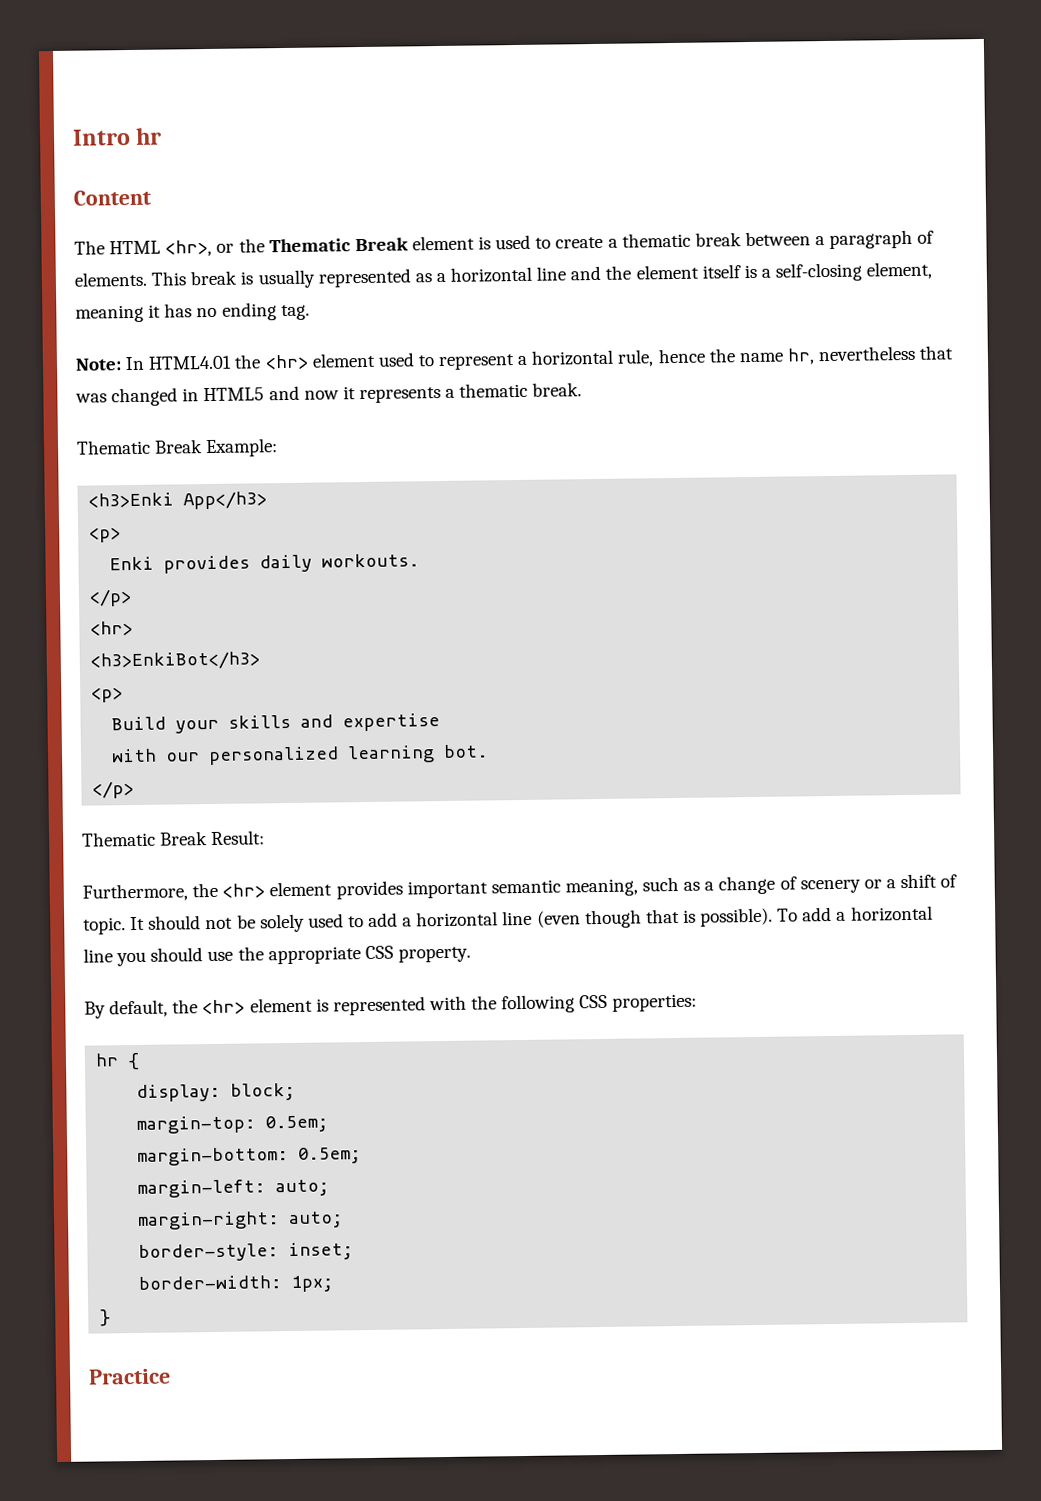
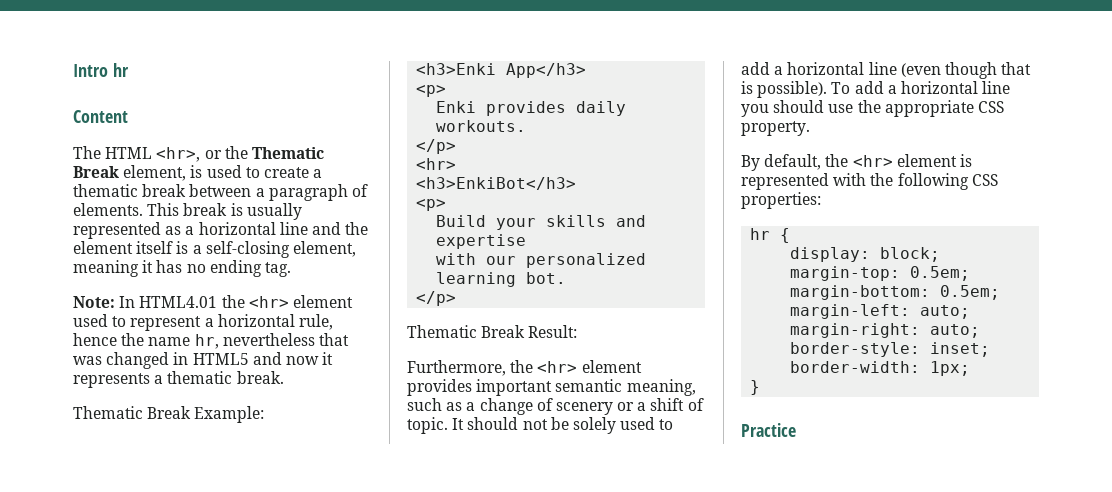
- The HTML <hr>, or the Thematic Break element is used to create a thematic break between a paragraph of elements.
+ The HTML <hr>, or the Thematic Break element, is used to create a thematic break between a paragraph of elements.

